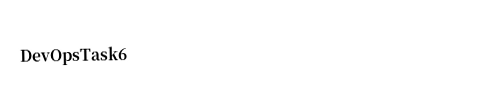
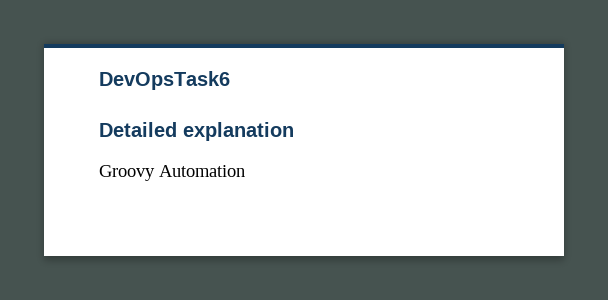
+ Detailed explanation
+ Groovy Automation

